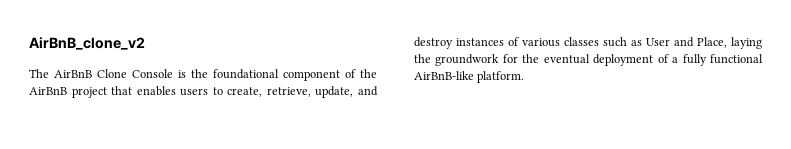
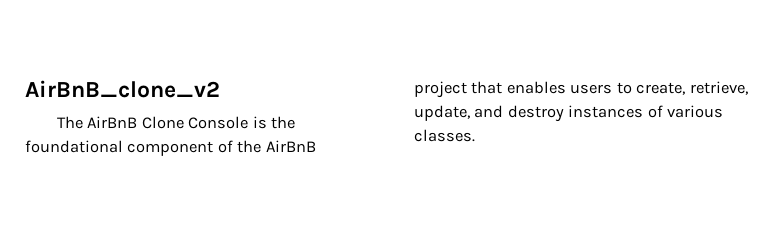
- The AirBnB Clone Console is the foundational component of the AirBnB project that enables users to create, retrieve, update, and destroy instances of various classes such as User and Place, laying the groundwork for the eventual deployment of a fully functional AirBnB-like platform.
+ The AirBnB Clone Console is the foundational component of the AirBnB project that enables users to create, retrieve, update, and destroy instances of various classes.

